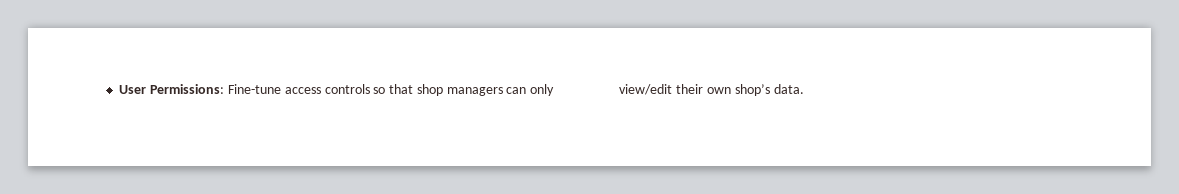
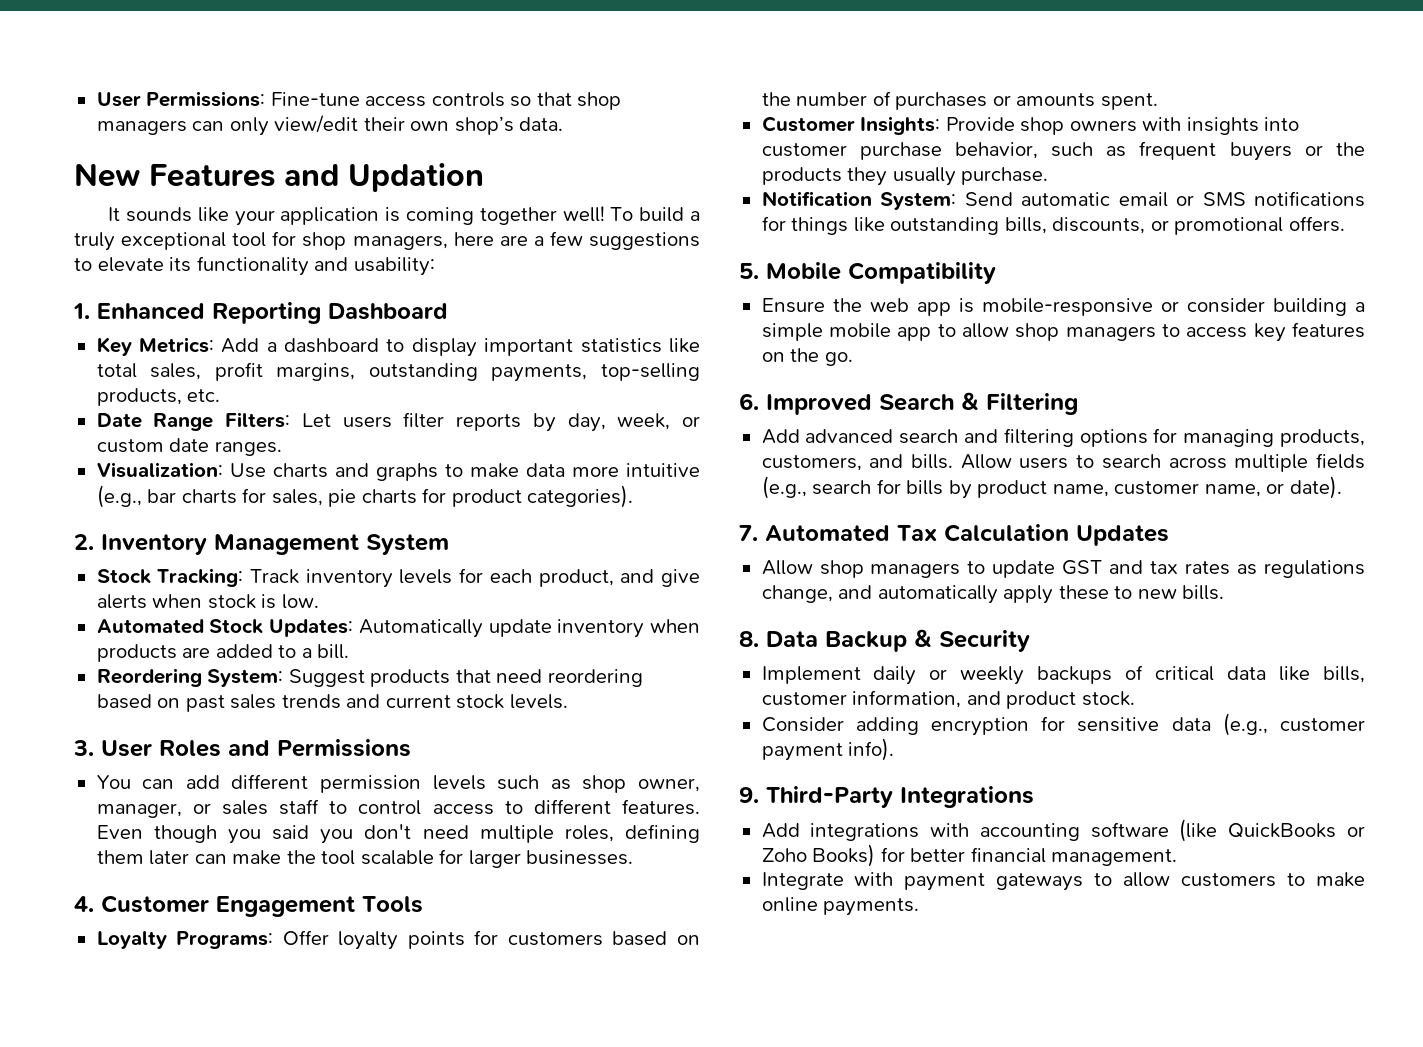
+ New Features and Updation
+ It sounds like your application is coming together well! To build a truly exceptional tool for shop managers, here are a few suggestions to elevate its functionality and usability:
+ 1. Enhanced Reporting Dashboard
+ Key Metrics: Add a dashboard to display important statistics like total sales, profit margins, outstanding payments, top-selling products, etc.
+ Date Range Filters: Let users filter reports by day, week, or custom date ranges.
+ Visualization: Use charts and graphs to make data more intuitive (e.g., bar charts for sales, pie charts for product categories).
+ 2. Inventory Management System
+ Stock Tracking: Track inventory levels for each product, and give alerts when stock is low.
+ Automated Stock Updates: Automatically update inventory when products are added to a bill.
+ Reordering System: Suggest products that need reordering based on past sales trends and current stock levels.
+ 3. User Roles and Permissions
+ You can add different permission levels such as shop owner, manager, or sales staff to control access to different features. Even though you said you don't need multiple roles, defining them later can make the tool scalable for larger businesses.
+ 4. Customer Engagement Tools
+ Loyalty Programs: Offer loyalty points for customers based on the number of purchases or amounts spent.
+ Customer Insights: Provide shop owners with insights into customer purchase behavior, such as frequent buyers or the products they usually purchase.
+ Notification System: Send automatic email or SMS notifications for things like outstanding bills, discounts, or promotional offers.
+ 5. Mobile Compatibility
+ Ensure the web app is mobile-responsive or consider building a simple mobile app to allow shop managers to access key features on the go.
+ 6. Improved Search & Filtering
+ Add advanced search and filtering options for managing products, customers, and bills. Allow users to search across multiple fields (e.g., search for bills by product name, customer name, or date).
+ 7. Automated Tax Calculation Updates
+ Allow shop managers to update GST and tax rates as regulations change, and automatically apply these to new bills.
+ 8. Data Backup & Security
+ Implement daily or weekly backups of critical data like bills, customer information, and product stock.
+ Consider adding encryption for sensitive data (e.g., customer payment info).
+ 9. Third-Party Integrations
+ Add integrations with accounting software (like QuickBooks or Zoho Books) for better financial management.
+ Integrate with payment gateways to allow customers to make online payments.

